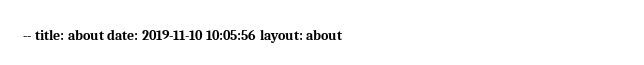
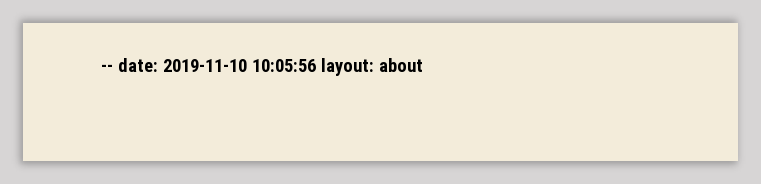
- -- title: about date: 2019-11-10 10:05:56 layout: about
+ -- date: 2019-11-10 10:05:56 layout: about

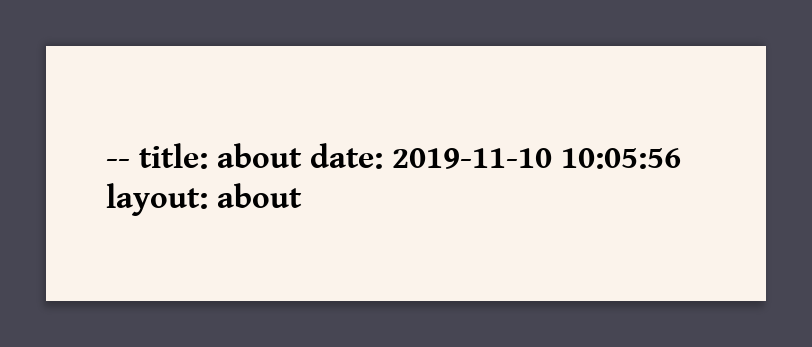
- -- date: 2019-11-10 10:05:56 layout: about
+ -- title: about date: 2019-11-10 10:05:56 layout: about

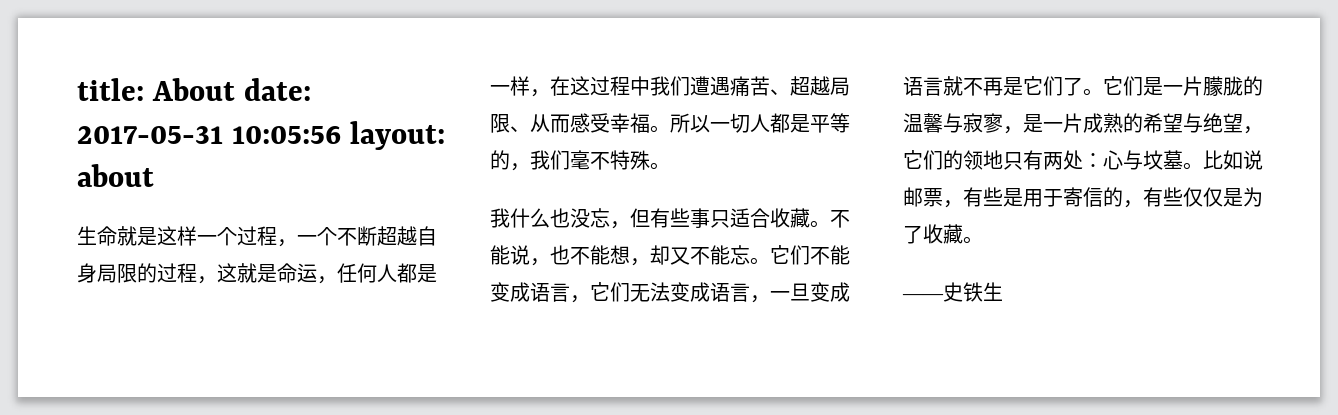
- -- title: about date: 2019-11-10 10:05:56 layout: about
+ title: About date: 2017-05-31 10:05:56 layout: about
+ 生命就是这样一个过程，一个不断超越自身局限的过程，这就是命运，任何人都是一样，在这过程中我们遭遇痛苦、超越局限、从而感受幸福。所以一切人都是平等的，我们毫不特殊。
+ 我什么也没忘，但有些事只适合收藏。不能说，也不能想，却又不能忘。它们不能变成语言，它们无法变成语言，一旦变成语言就不再是它们了。它们是一片朦胧的温馨与寂寥，是一片成熟的希望与绝望，它们的领地只有两处：心与坟墓。比如说邮票，有些是用于寄信的，有些仅仅是为了收藏。
+ ——史铁生

